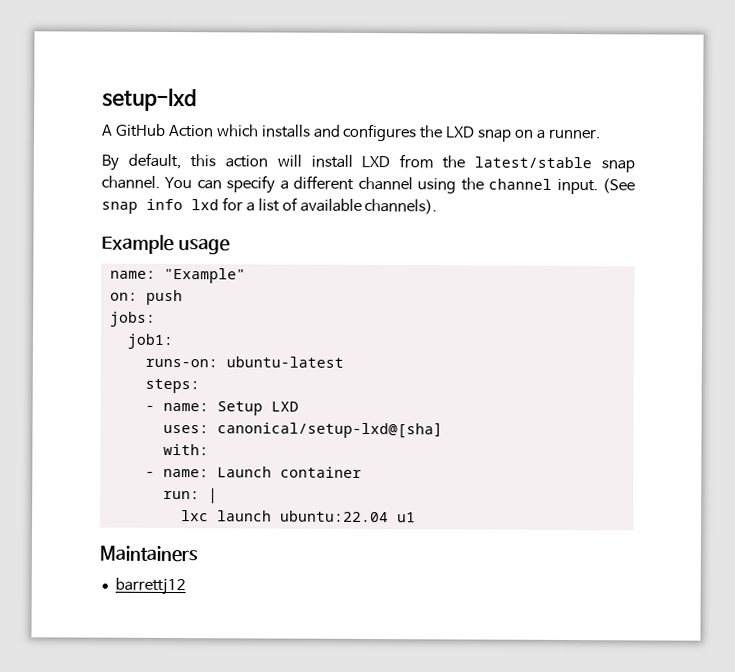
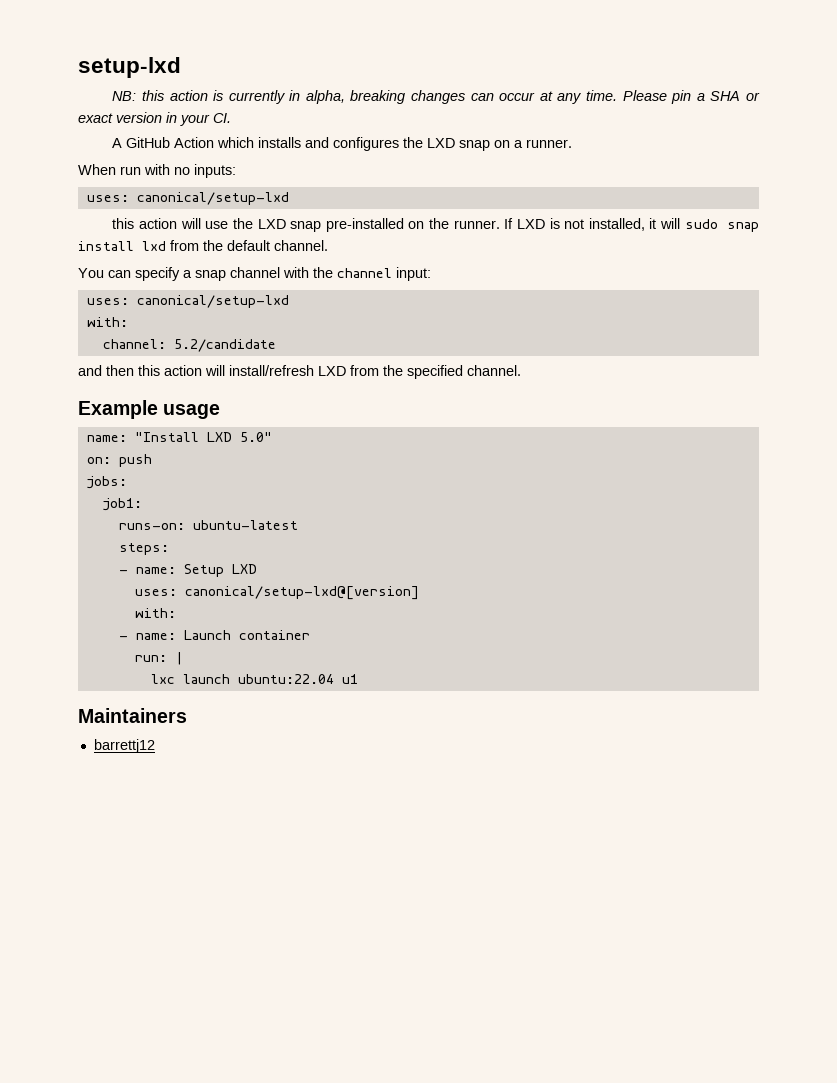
+ NB: this action is currently in alpha, breaking changes can occur at any time. Please pin a SHA or exact version in your CI.
- By default, this action will install LXD from the latest/stable snap channel. You can specify a different channel using the channel input. (See snap info lxd for a list of available channels).
+ When run with no inputs:
+ uses: canonical/setup-lxd
+ this action will use the LXD snap pre-installed on the runner. If LXD is not installed, it will sudo snap install lxd from the default channel.
+ You can specify a snap channel with the channel input:
+ uses: canonical/setup-lxd
+ with:
+ channel: 5.2/candidate
+ and then this action will install/refresh LXD from the specified channel.
- name: "Example"
+ name: "Install LXD 5.0"
- uses: canonical/setup-lxd@[sha]
+ uses: canonical/setup-lxd@[version]

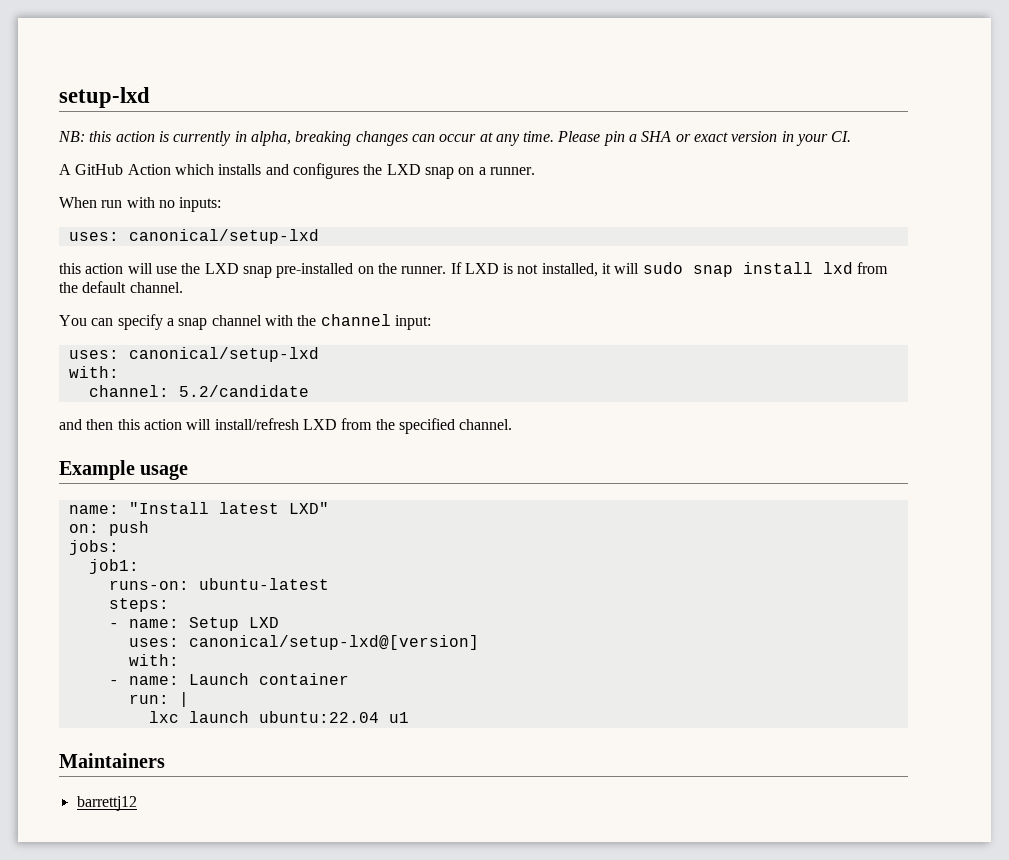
- name: "Install LXD 5.0"
+ name: "Install latest LXD"

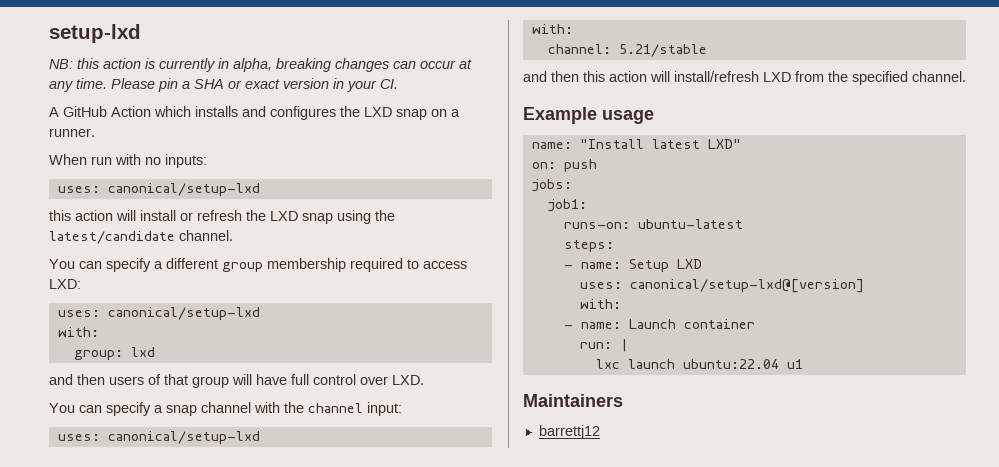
- this action will use the LXD snap pre-installed on the runner. If LXD is not installed, it will sudo snap install lxd from the default channel.
+ this action will install or refresh the LXD snap using the latest/candidate channel.
+ You can specify a different group membership required to access LXD:
+ uses: canonical/setup-lxd
+ with:
+ group: lxd
+ and then users of that group will have full control over LXD.
- channel: 5.2/candidate
+ channel: 5.21/stable

